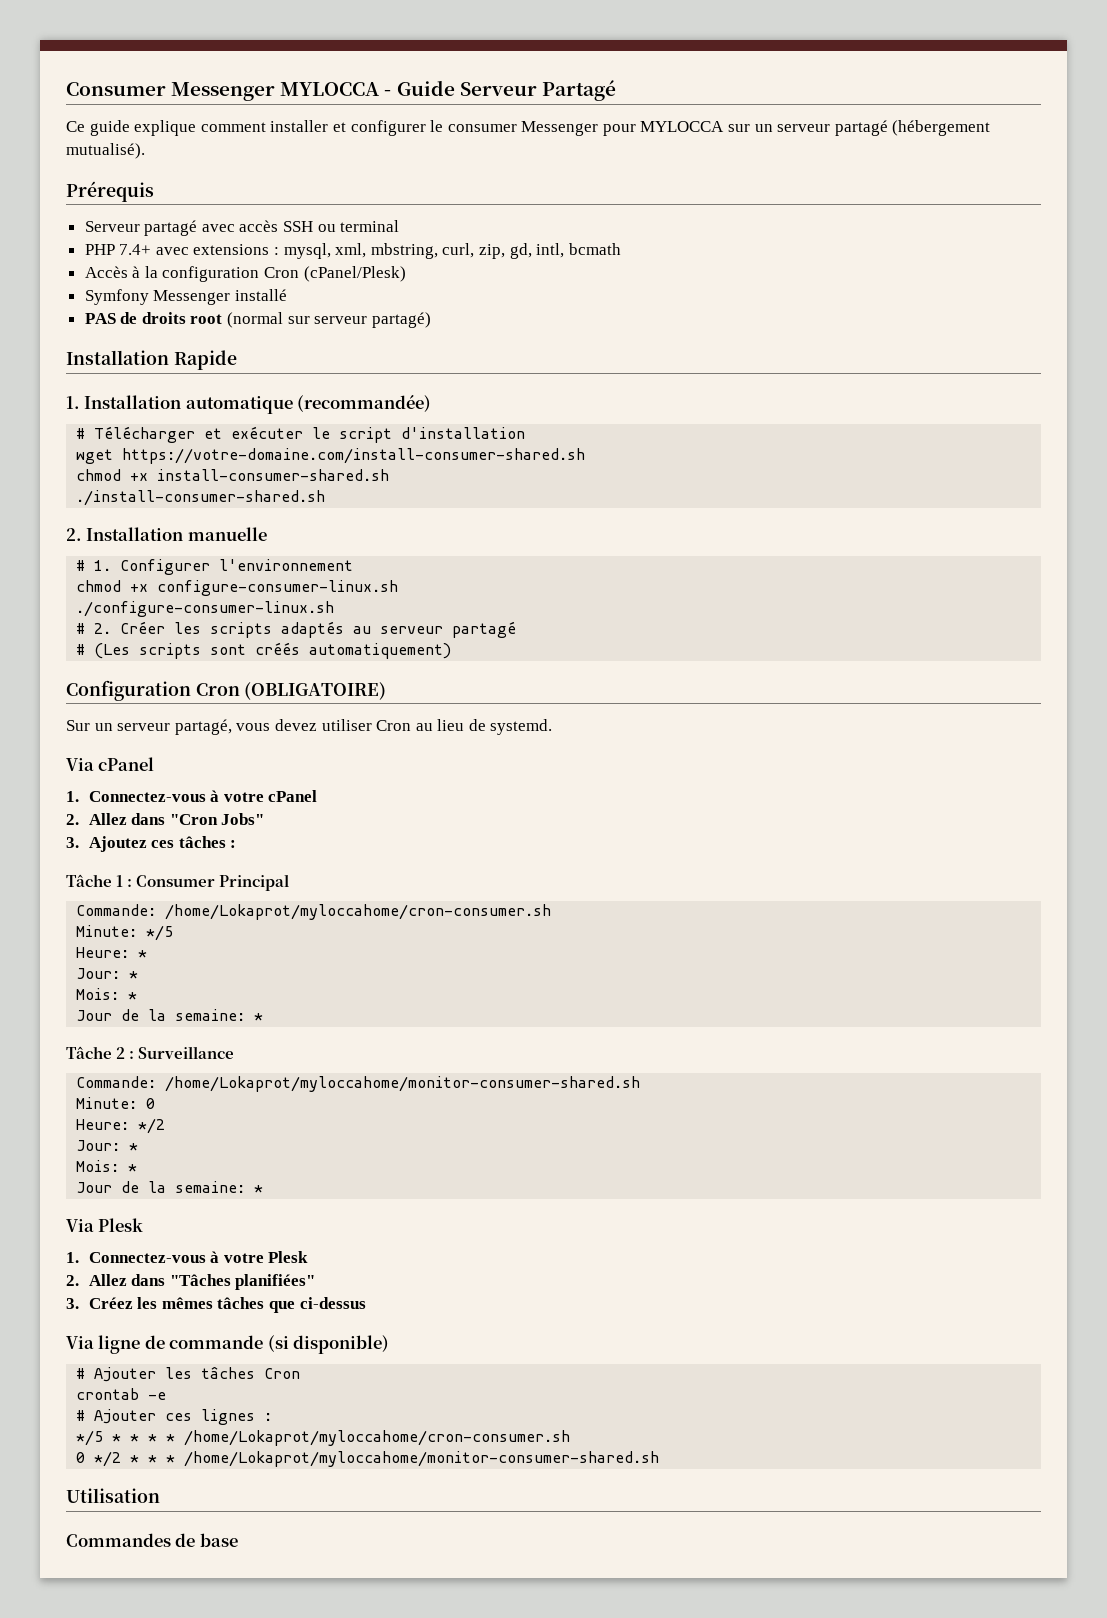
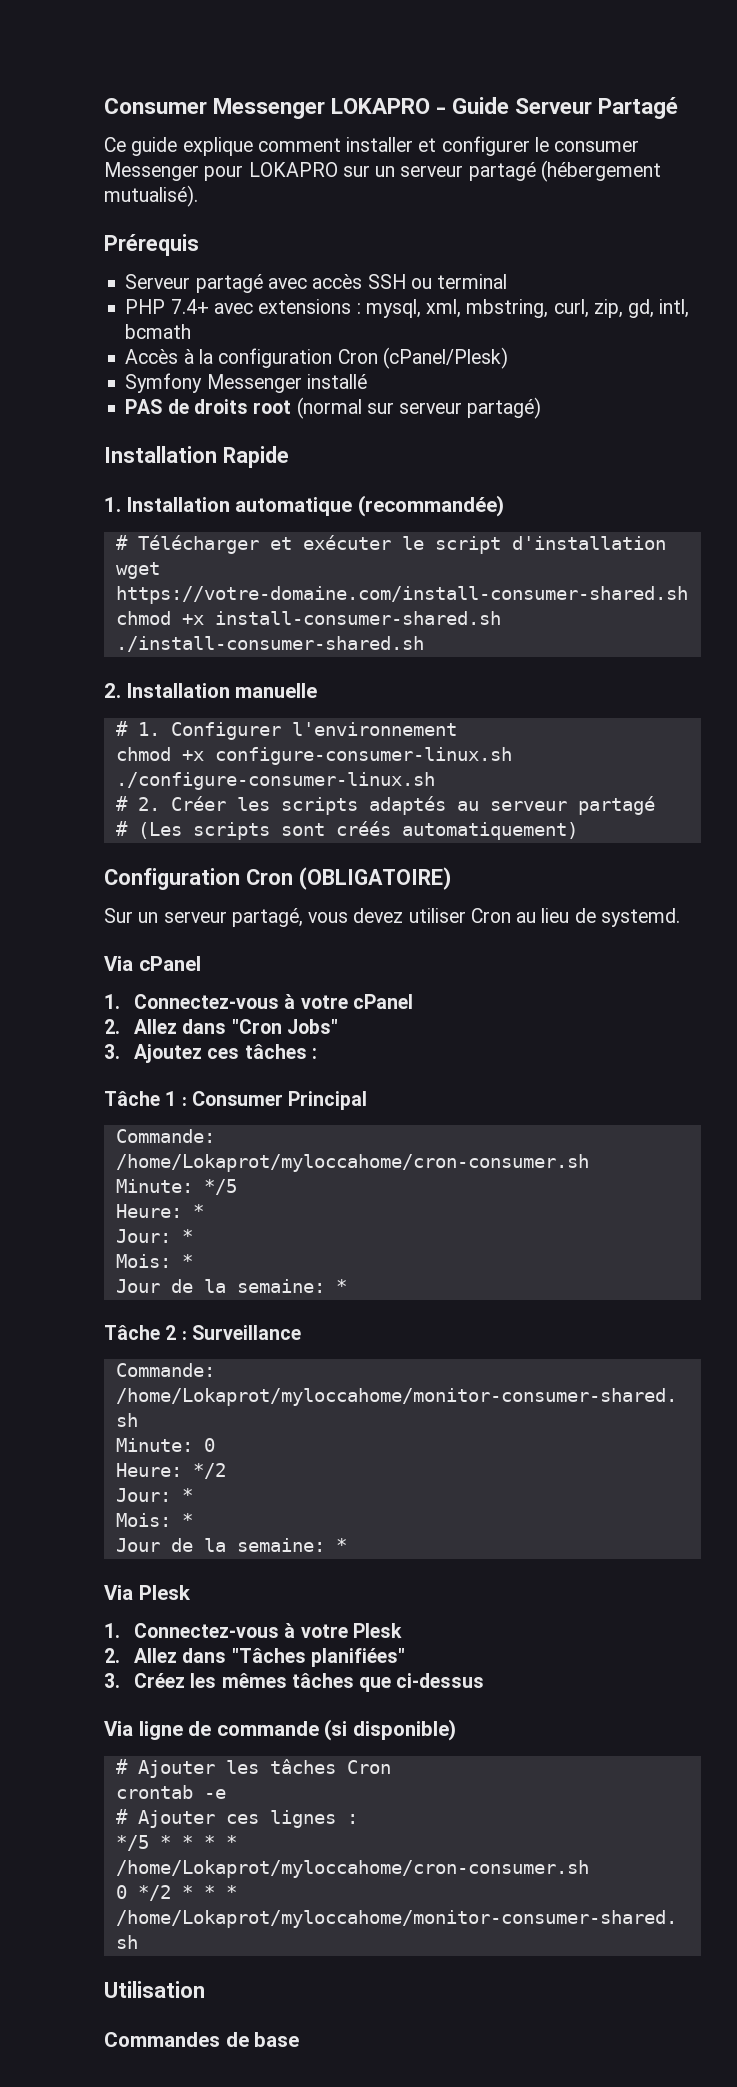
- Consumer Messenger MYLOCCA - Guide Serveur Partagé
+ Consumer Messenger LOKAPRO - Guide Serveur Partagé
- Ce guide explique comment installer et configurer le consumer Messenger pour MYLOCCA sur un serveur partagé (hébergement mutualisé).
+ Ce guide explique comment installer et configurer le consumer Messenger pour LOKAPRO sur un serveur partagé (hébergement mutualisé).

